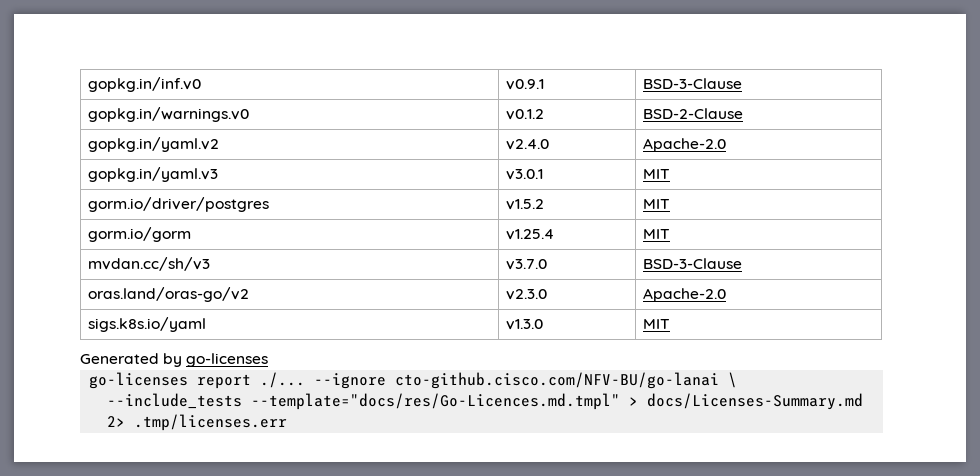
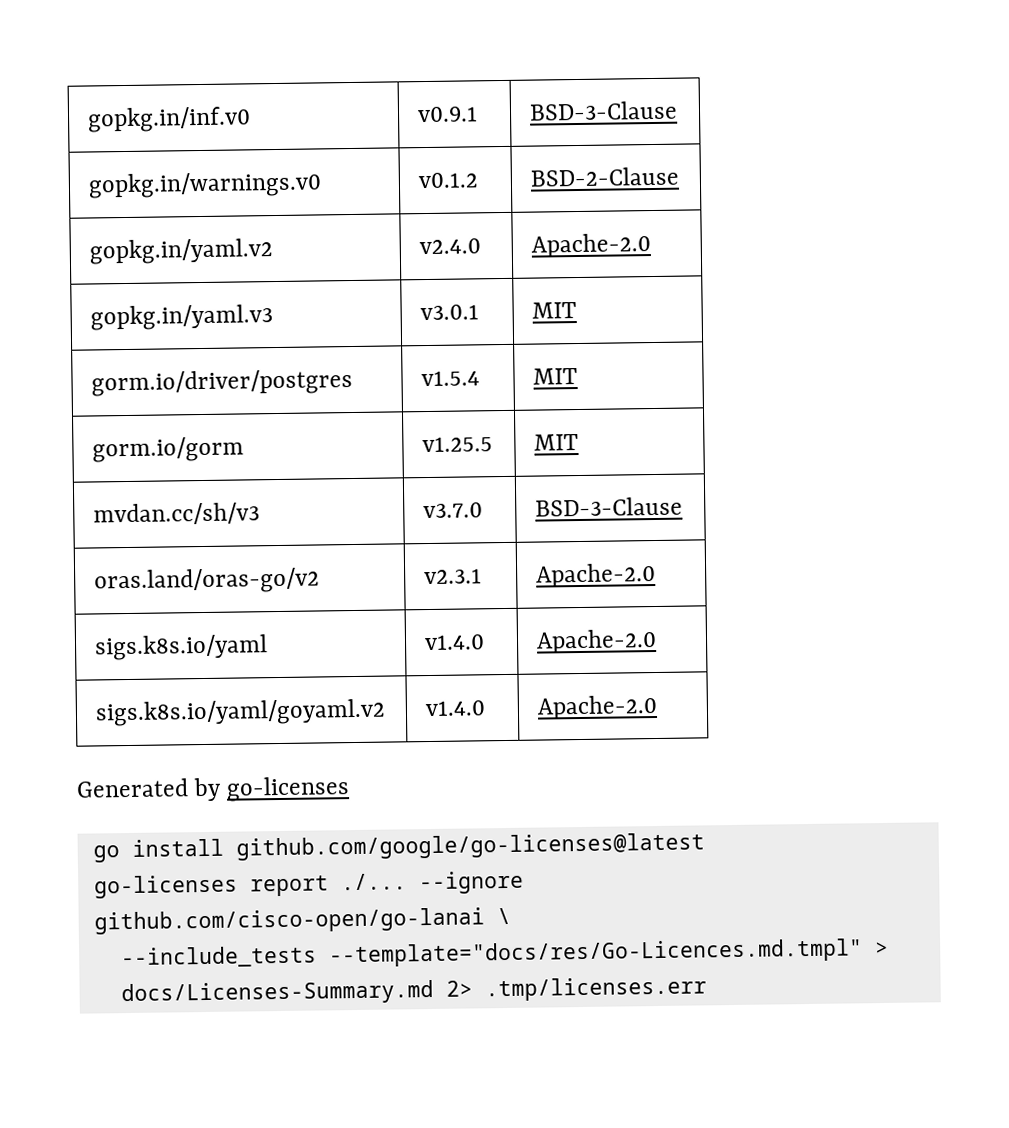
- gorm.io/driver/postgres | v1.5.2 | MIT
+ gorm.io/driver/postgres | v1.5.4 | MIT
- gorm.io/gorm | v1.25.4 | MIT
+ gorm.io/gorm | v1.25.5 | MIT
- oras.land/oras-go/v2 | v2.3.0 | Apache-2.0
+ oras.land/oras-go/v2 | v2.3.1 | Apache-2.0
- sigs.k8s.io/yaml | v1.3.0 | MIT
+ sigs.k8s.io/yaml | v1.4.0 | Apache-2.0
+ sigs.k8s.io/yaml/goyaml.v2 | v1.4.0 | Apache-2.0
+ go install github.com/google/go-licenses@latest
- --ignore cto-github.cisco.com/NFV-BU/go-lanai \
+ --ignore github.com/cisco-open/go-lanai \

